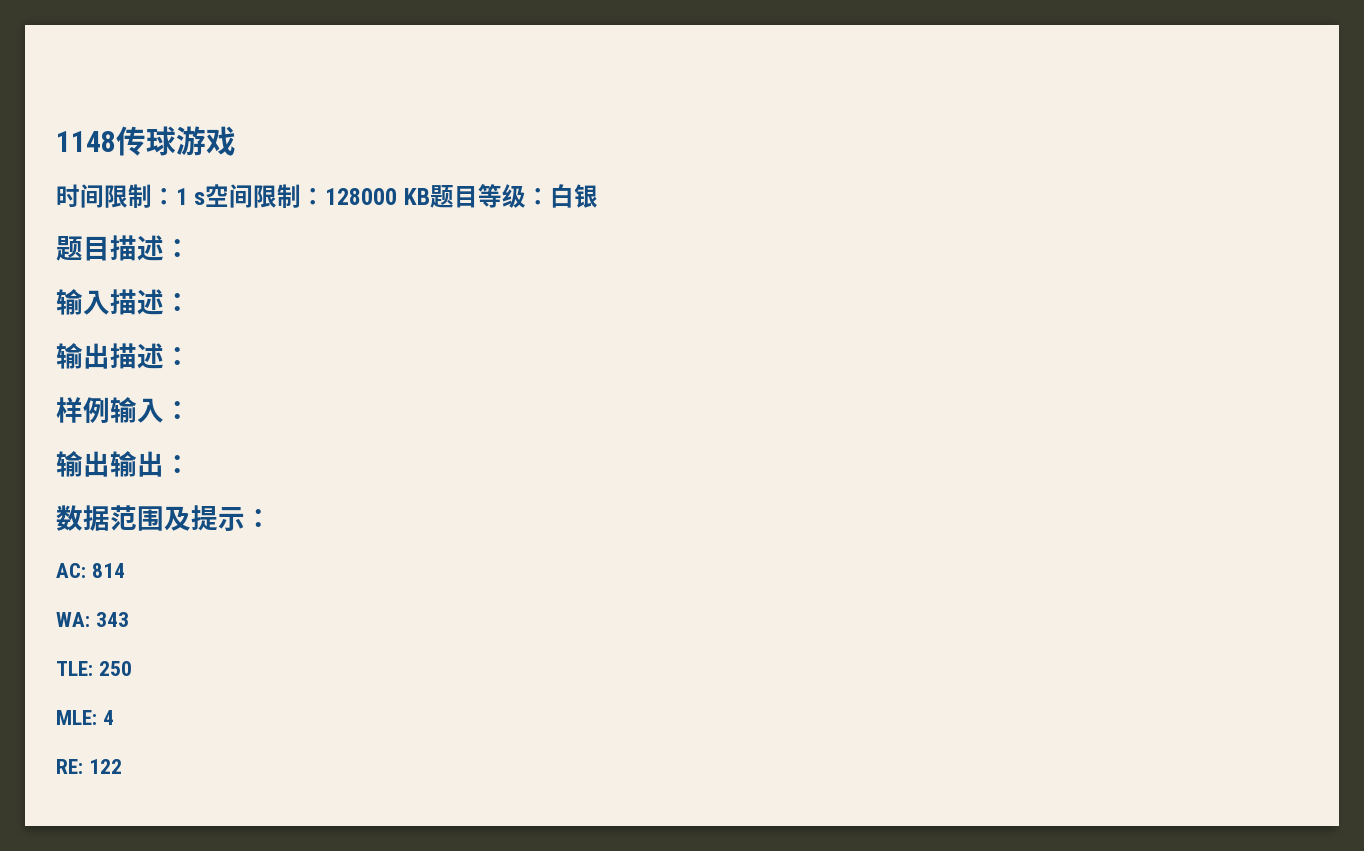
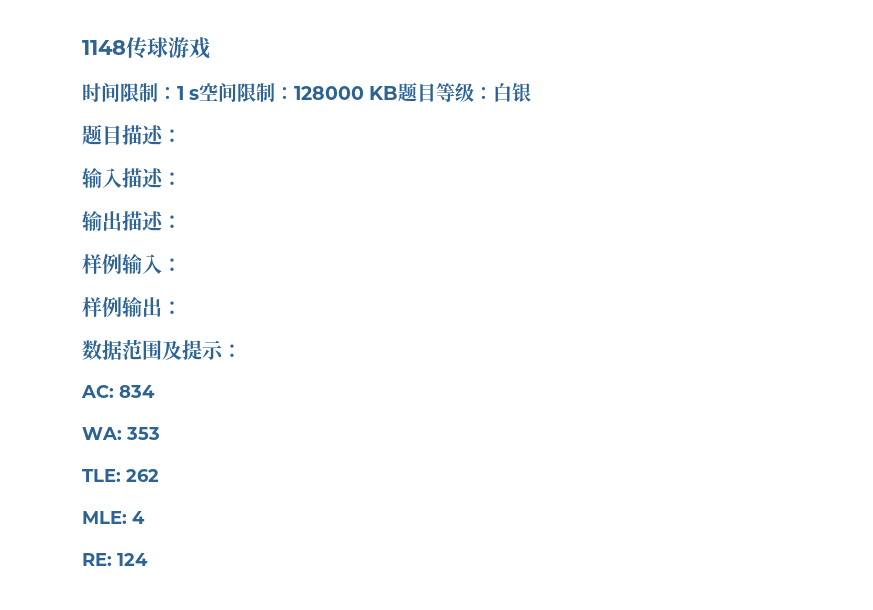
- 输出输出：
+ 样例输出：
- AC: 814
+ AC: 834
- WA: 343
+ WA: 353
- TLE: 250
+ TLE: 262
- RE: 122
+ RE: 124

